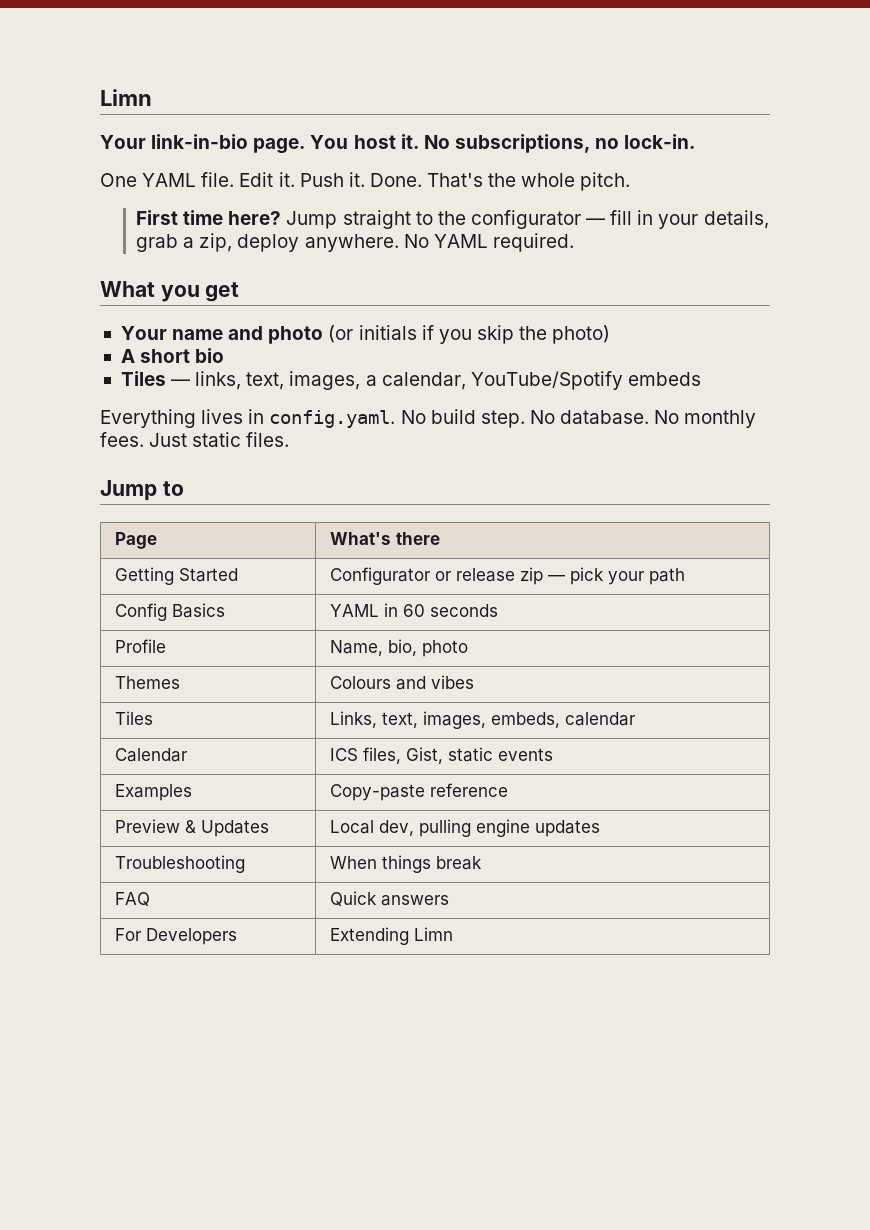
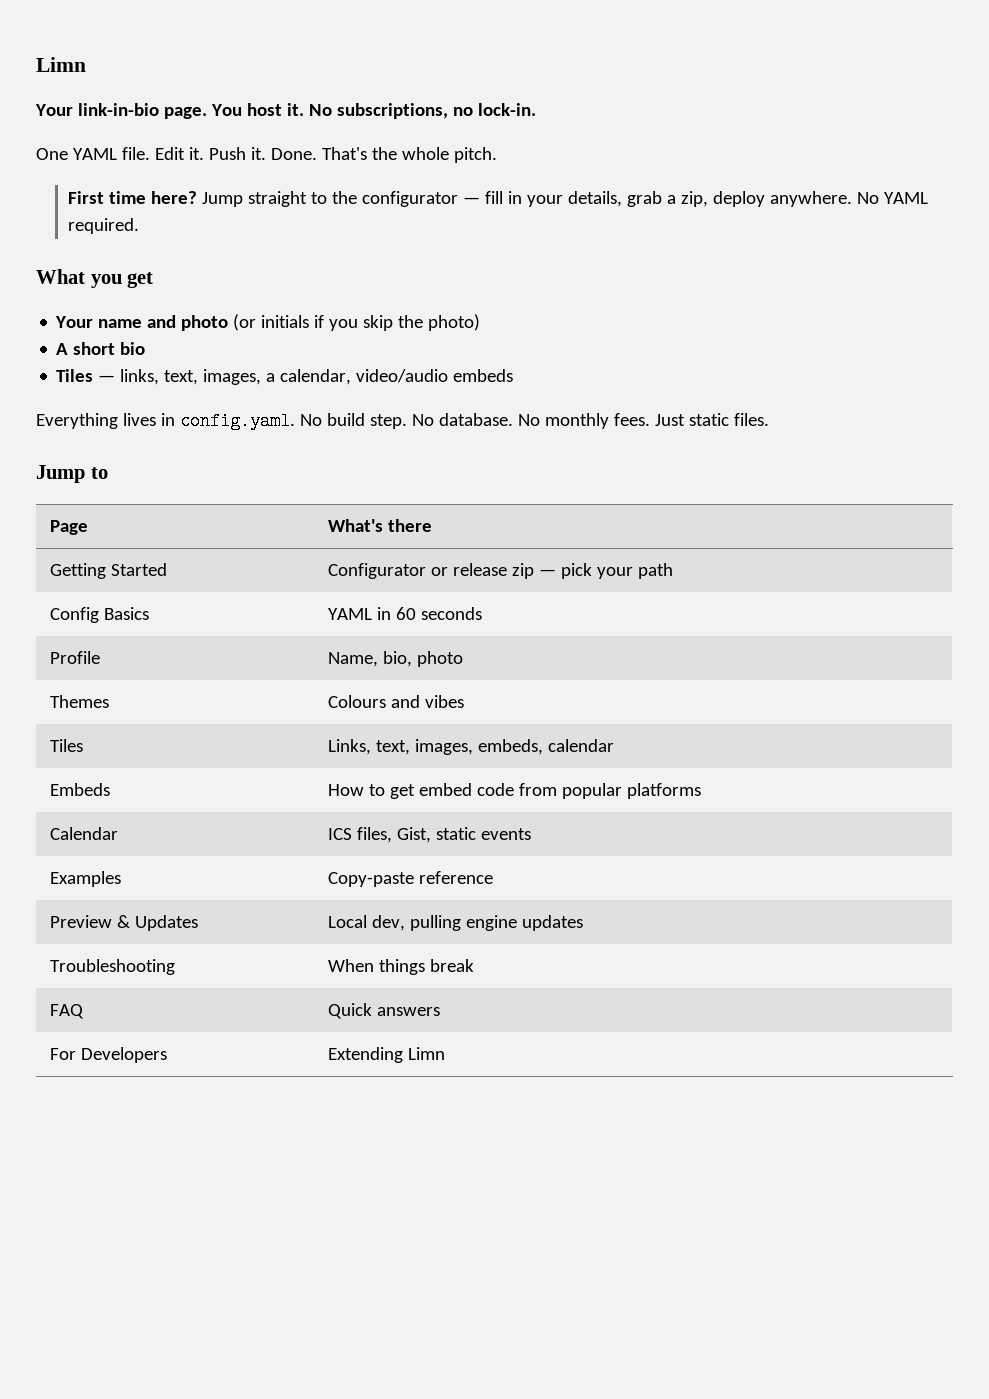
- Tiles — links, text, images, a calendar, YouTube/Spotify embeds
+ Tiles — links, text, images, a calendar, video/audio embeds
+ Embeds | How to get embed code from popular platforms

